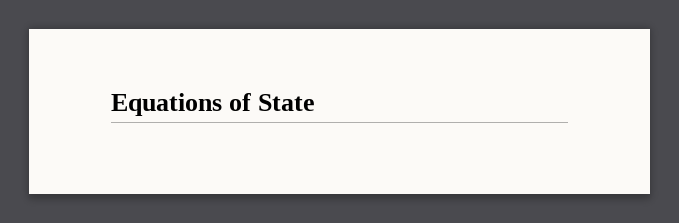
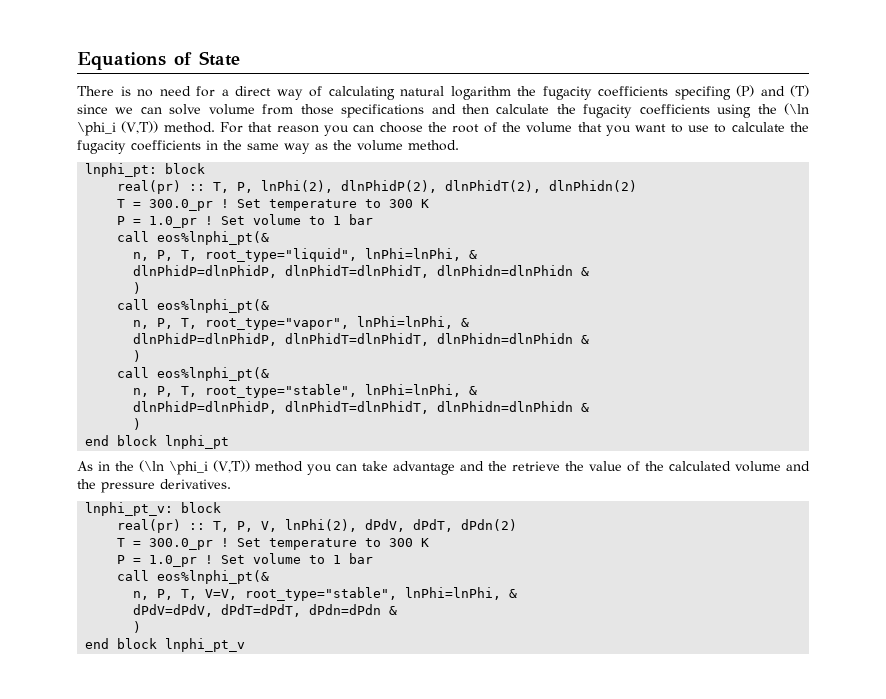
+ There is no need for a direct way of calculating natural logarithm the fugacity coefficients specifing (P) and (T) since we can solve volume from those specifications and then calculate the fugacity coefficients using the (\ln \phi_i (V,T)) method. For that reason you can choose the root of the volume that you want to use to calculate the fugacity coefficients in the same way as the volume method.
+ lnphi_pt: block
+ real(pr) :: T, P, lnPhi(2), dlnPhidP(2), dlnPhidT(2), dlnPhidn(2)
+ T = 300.0_pr ! Set temperature to 300 K
+ P = 1.0_pr ! Set volume to 1 bar
+ call eos%lnphi_pt(&
+ n, P, T, root_type="liquid", lnPhi=lnPhi, &
+ dlnPhidP=dlnPhidP, dlnPhidT=dlnPhidT, dlnPhidn=dlnPhidn &
+ )
+ call eos%lnphi_pt(&
+ n, P, T, root_type="vapor", lnPhi=lnPhi, &
+ dlnPhidP=dlnPhidP, dlnPhidT=dlnPhidT, dlnPhidn=dlnPhidn &
+ )
+ call eos%lnphi_pt(&
+ n, P, T, root_type="stable", lnPhi=lnPhi, &
+ dlnPhidP=dlnPhidP, dlnPhidT=dlnPhidT, dlnPhidn=dlnPhidn &
+ )
+ end block lnphi_pt
+ As in the (\ln \phi_i (V,T)) method you can take advantage and the retrieve the value of the calculated volume and the pressure derivatives.
+ lnphi_pt_v: block
+ real(pr) :: T, P, V, lnPhi(2), dPdV, dPdT, dPdn(2)
+ T = 300.0_pr ! Set temperature to 300 K
+ P = 1.0_pr ! Set volume to 1 bar
+ call eos%lnphi_pt(&
+ n, P, T, V=V, root_type="stable", lnPhi=lnPhi, &
+ dPdV=dPdV, dPdT=dPdT, dPdn=dPdn &
+ )
+ end block lnphi_pt_v

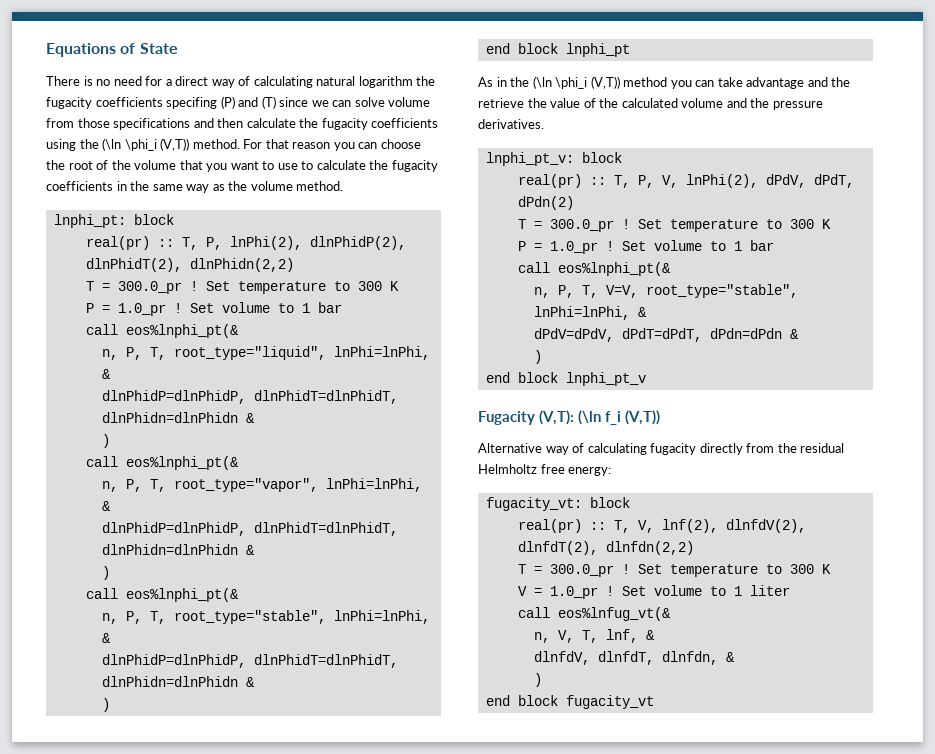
- real(pr) :: T, P, lnPhi(2), dlnPhidP(2), dlnPhidT(2), dlnPhidn(2)
+ real(pr) :: T, P, lnPhi(2), dlnPhidP(2), dlnPhidT(2), dlnPhidn(2,2)
+ Fugacity (V,T): (\ln f_i (V,T))
+ Alternative way of calculating fugacity directly from the residual Helmholtz free energy:
+ fugacity_vt: block
+ real(pr) :: T, V, lnf(2), dlnfdV(2), dlnfdT(2), dlnfdn(2,2)
+ T = 300.0_pr ! Set temperature to 300 K
+ V = 1.0_pr ! Set volume to 1 liter
+ call eos%lnfug_vt(&
+ n, V, T, lnf, &
+ dlnfdV, dlnfdT, dlnfdn, &
+ )
+ end block fugacity_vt

